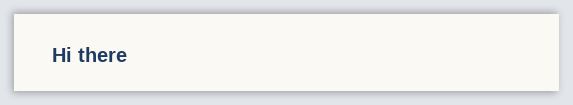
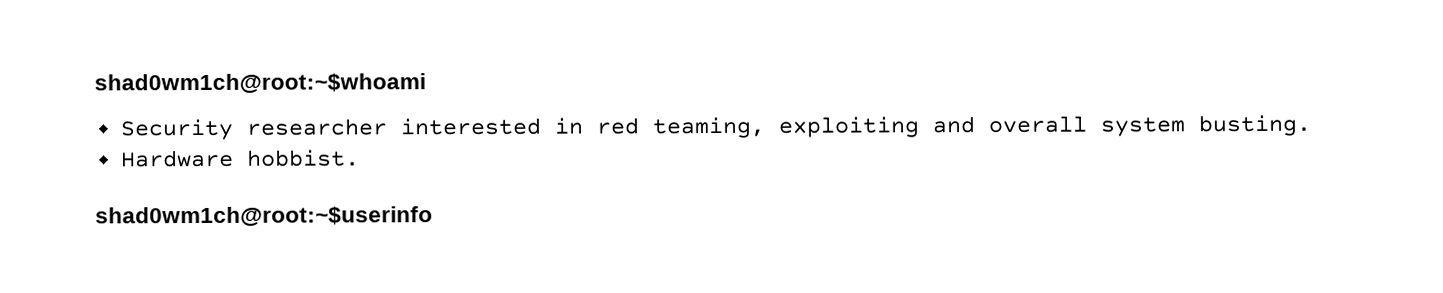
- Hi there
+ shad0wm1ch@root:~$whoami
+ Security researcher interested in red teaming, exploiting and overall system busting.
+ Hardware hobbist.
+ shad0wm1ch@root:~$userinfo

